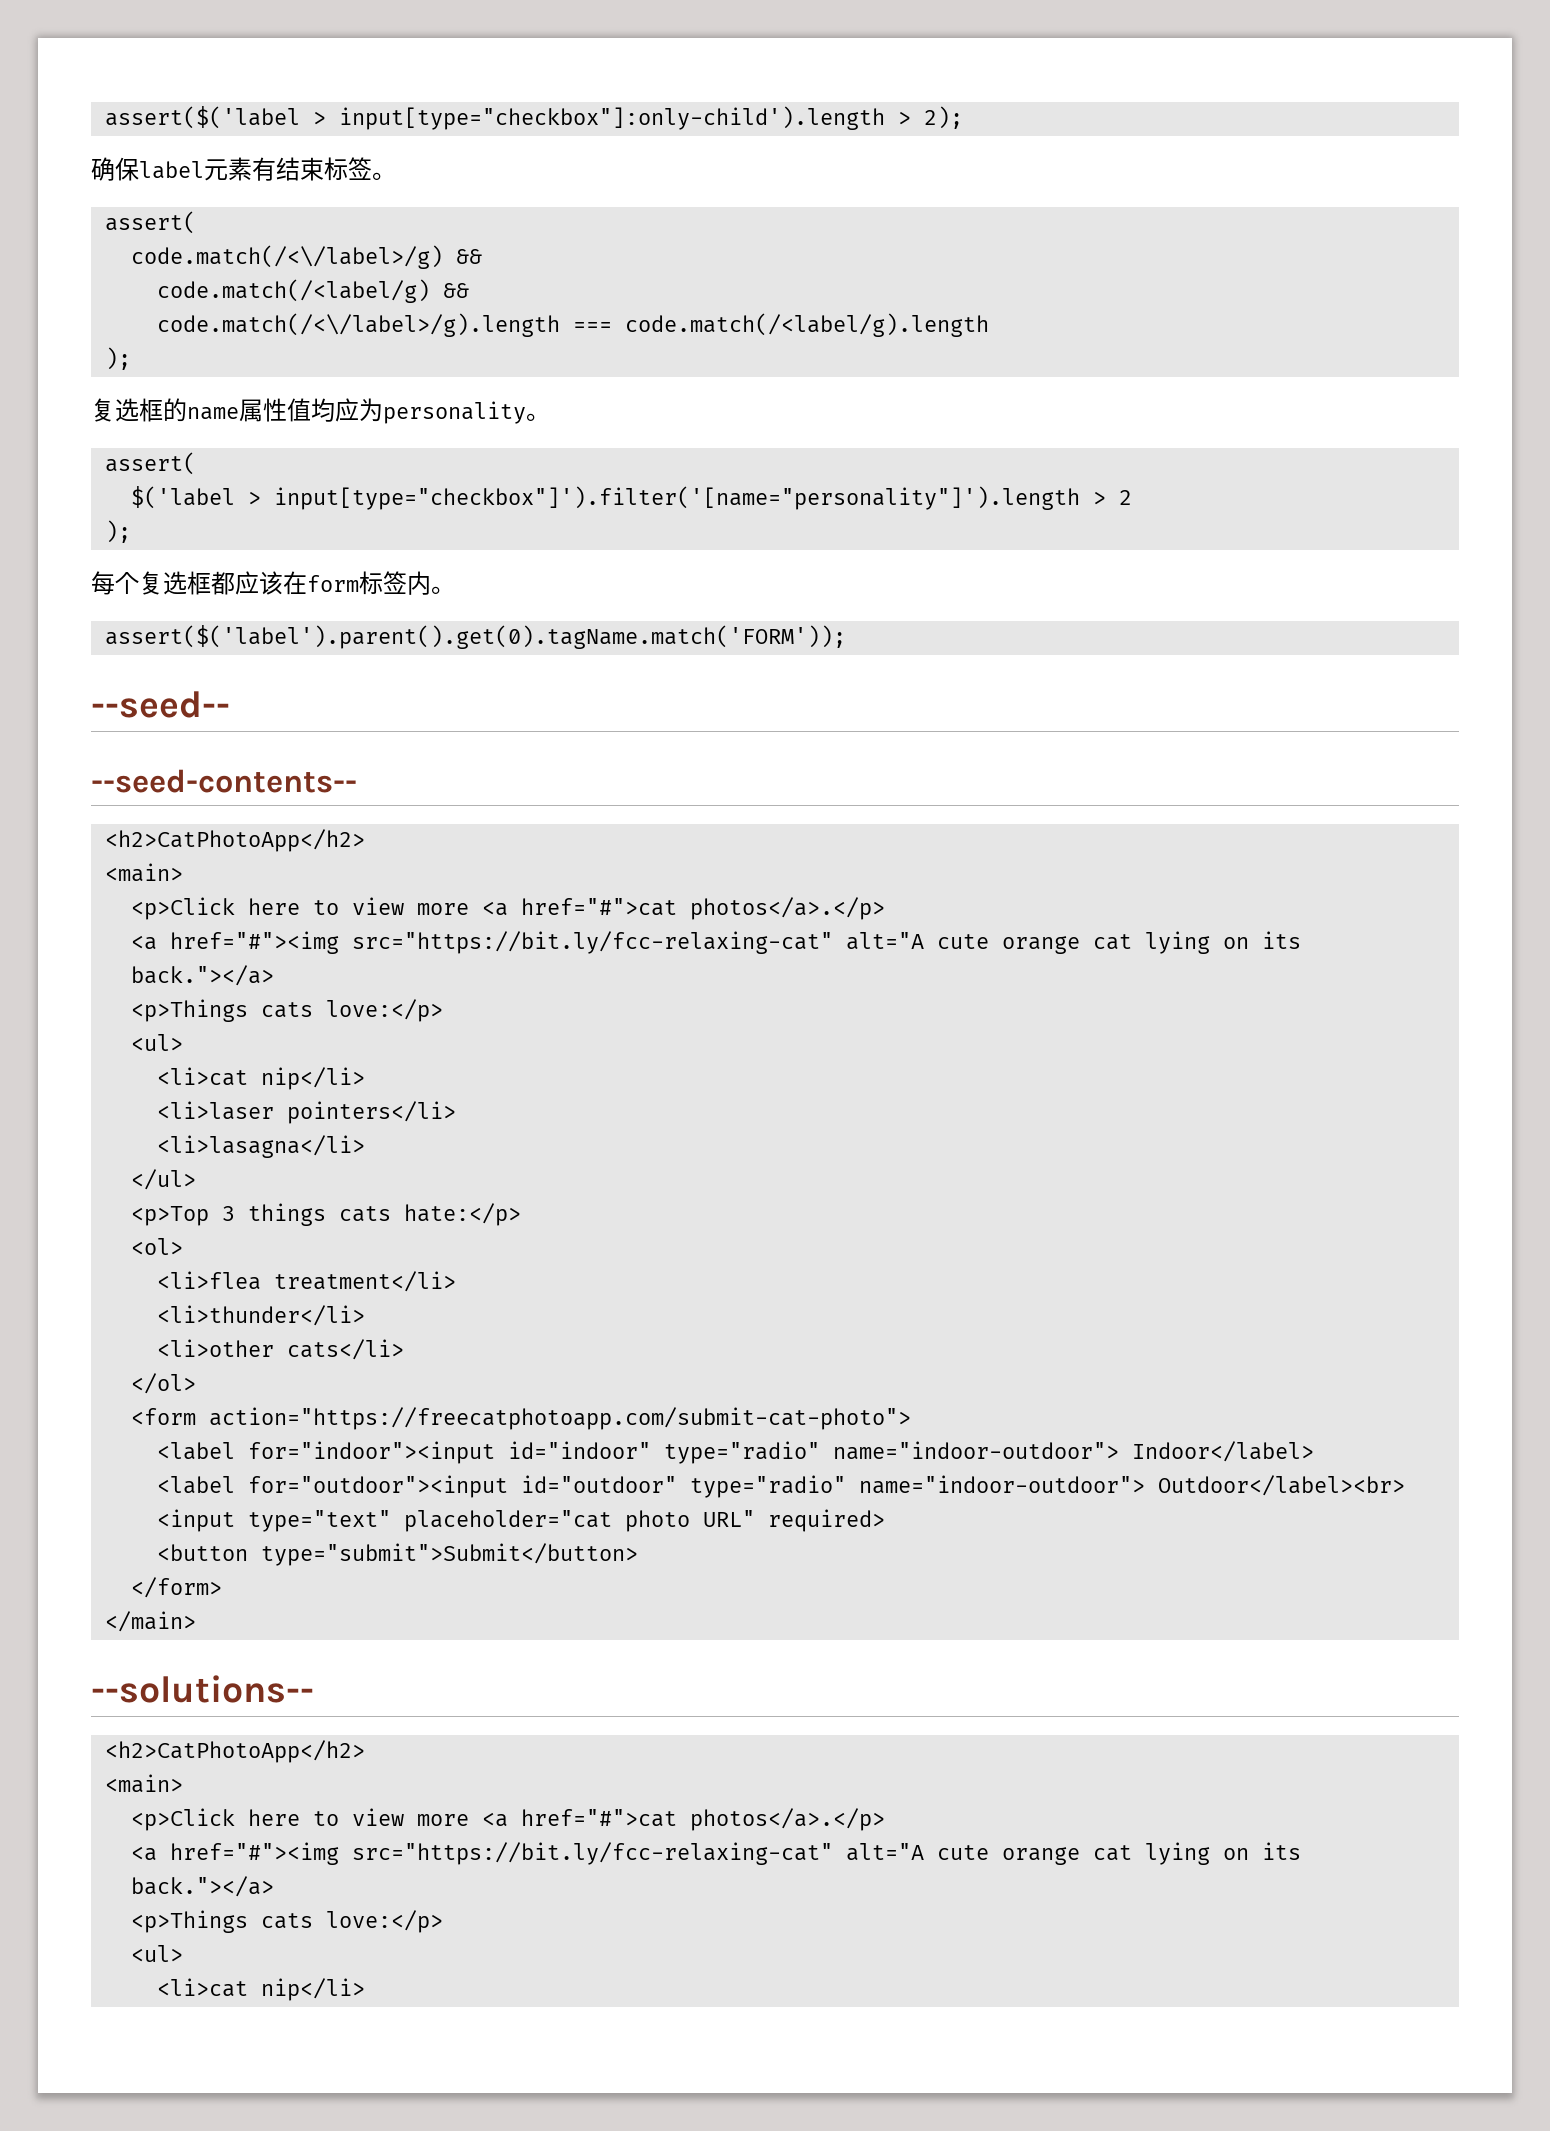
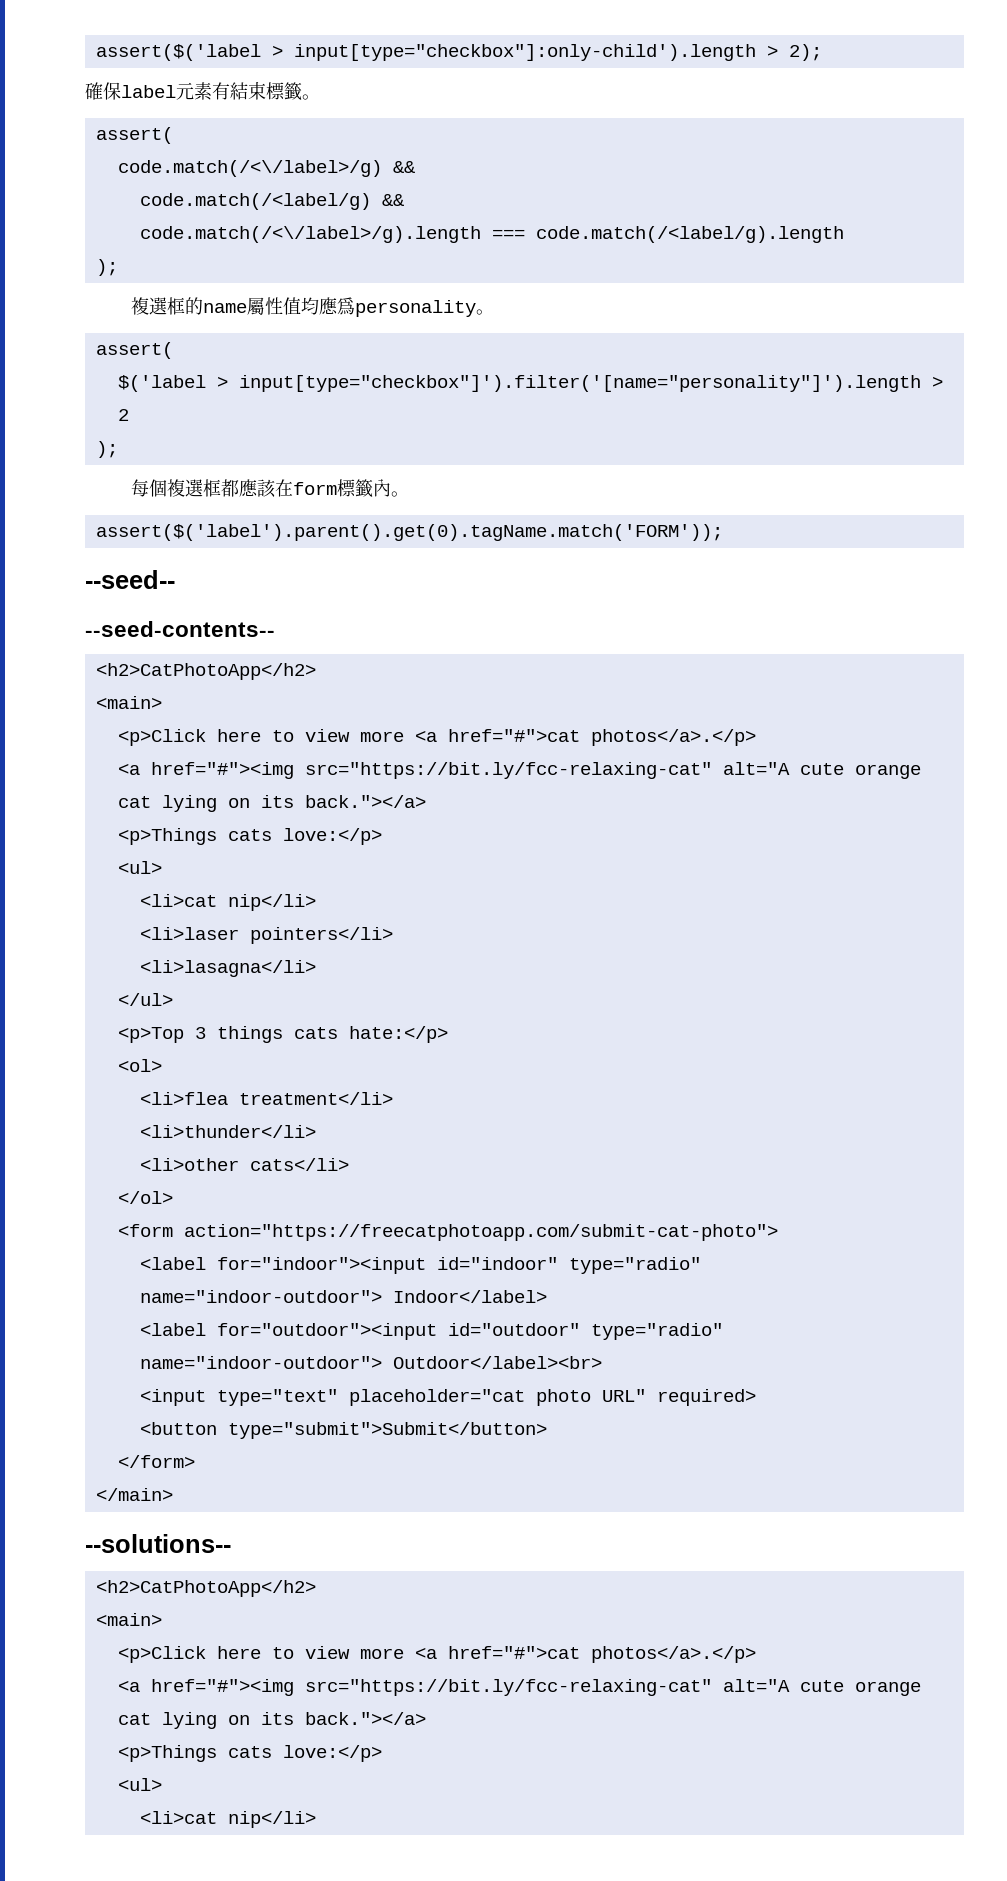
- 确保label元素有结束标签。
+ 確保label元素有結束標籤。
- 复选框的name属性值均应为personality。
+ 複選框的name屬性值均應爲personality。
- 每个复选框都应该在form标签内。
+ 每個複選框都應該在form標籤內。

